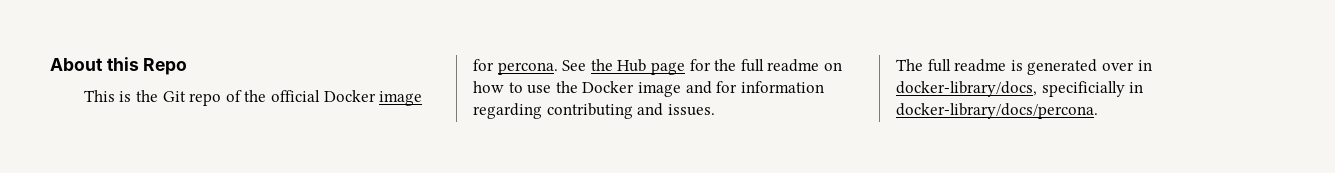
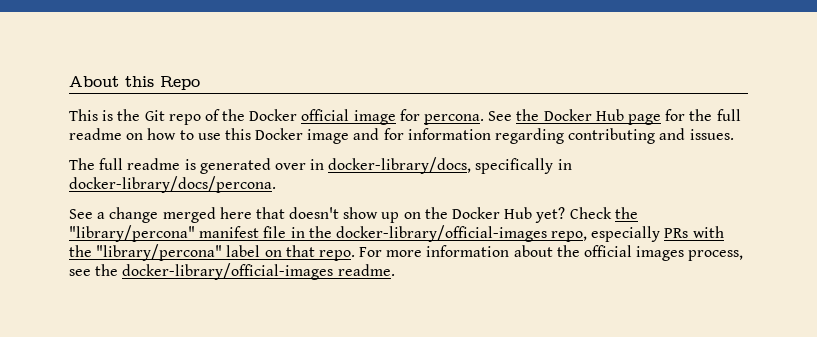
- This is the Git repo of the official Docker image for percona.
+ This is the Git repo of the Docker official image for percona.
- See the Hub page for the full readme on how to use the Docker image and for information regarding contributing and issues.
+ See the Docker Hub page for the full readme on how to use this Docker image and for information regarding contributing and issues.
- The full readme is generated over in docker-library/docs, specificially in docker-library/docs/percona.
+ The full readme is generated over in docker-library/docs, specifically in docker-library/docs/percona.
+ See a change merged here that doesn't show up on the Docker Hub yet? Check the "library/percona" manifest file in the docker-library/official-images repo, especially PRs with the "library/percona" label on that repo. For more information about the official images process, see the docker-library/official-images readme.

